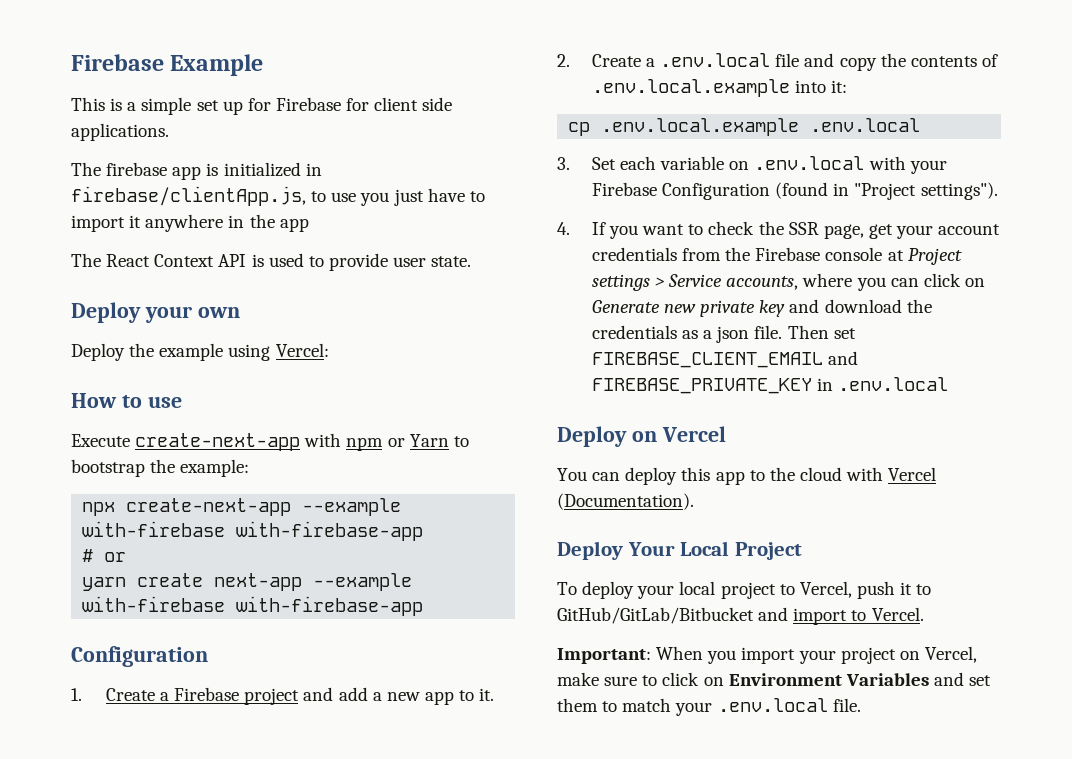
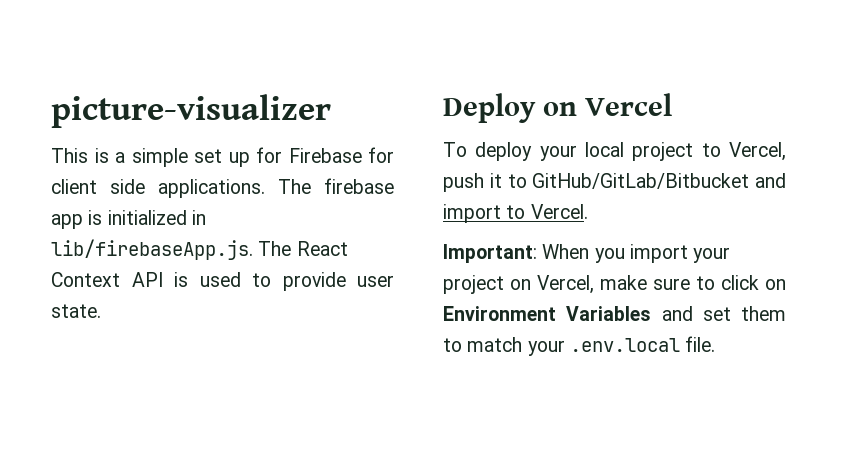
- Firebase Example
+ picture-visualizer
- This is a simple set up for Firebase for client side applications.
- The firebase app is initialized in firebase/clientApp.js, to use you just have to import it anywhere in the app
- The React Context API is used to provide user state.
+ This is a simple set up for Firebase for client side applications. The firebase app is initialized in lib/firebaseApp.js. The React Context API is used to provide user state.
- Deploy your own
- Deploy the example using Vercel:
- How to use
- Execute create-next-app with npm or Yarn to bootstrap the example:
- npx create-next-app --example with-firebase with-firebase-app
- # or
- yarn create next-app --example with-firebase with-firebase-app
- Configuration
- 1. Create a Firebase project and add a new app to it.
- 2. Create a .env.local file and copy the contents of .env.local.example into it:
- cp .env.local.example .env.local
- 3. Set each variable on .env.local with your Firebase Configuration (found in "Project settings").
- 4. If you want to check the SSR page, get your account credentials from the Firebase console at Project settings > Service accounts, where you can click on Generate new private key and download the credentials as a json file. Then set FIREBASE_CLIENT_EMAIL and FIREBASE_PRIVATE_KEY in .env.local
  Deploy on Vercel
- You can deploy this app to the cloud with Vercel (Documentation).
- Deploy Your Local Project

